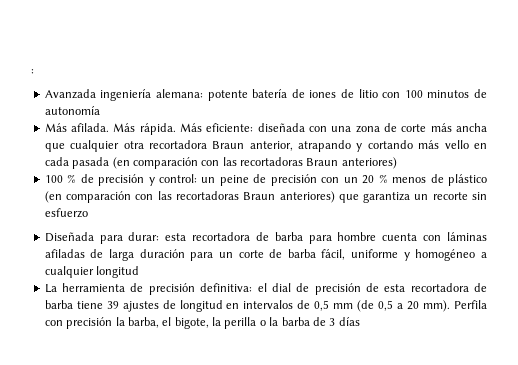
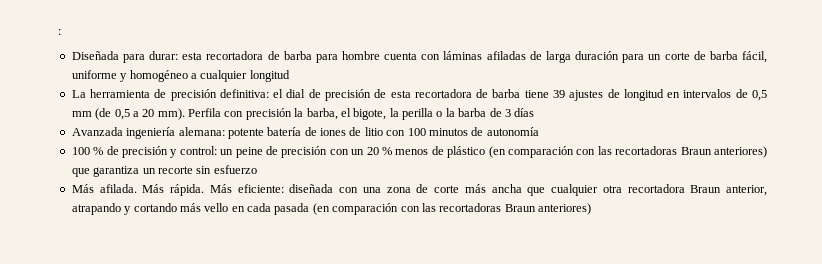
- Avanzada ingeniería alemana: potente batería de iones de litio con 100 minutos de autonomía
- Más afilada. Más rápida. Más eficiente: diseñada con una zona de corte más ancha que cualquier otra recortadora Braun anterior, atrapando y cortando más vello en cada pasada (en comparación con las recortadoras Braun anteriores)
- 100 % de precisión y control: un peine de precisión con un 20 % menos de plástico (en comparación con las recortadoras Braun anteriores) que garantiza un recorte sin esfuerzo
+ Avanzada ingeniería alemana: potente batería de iones de litio con 100 minutos de autonomía
+ 100 % de precisión y control: un peine de precisión con un 20 % menos de plástico (en comparación con las recortadoras Braun anteriores) que garantiza un recorte sin esfuerzo
+ Más afilada. Más rápida. Más eficiente: diseñada con una zona de corte más ancha que cualquier otra recortadora Braun anterior, atrapando y cortando más vello en cada pasada (en comparación con las recortadoras Braun anteriores)

